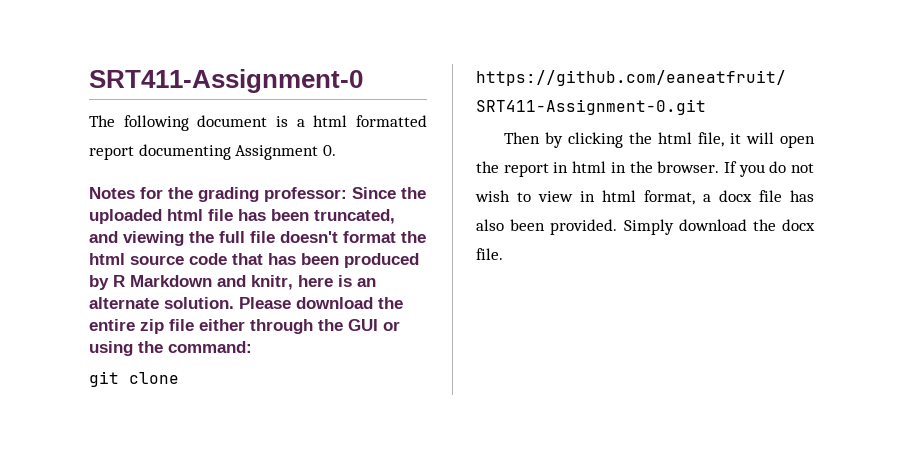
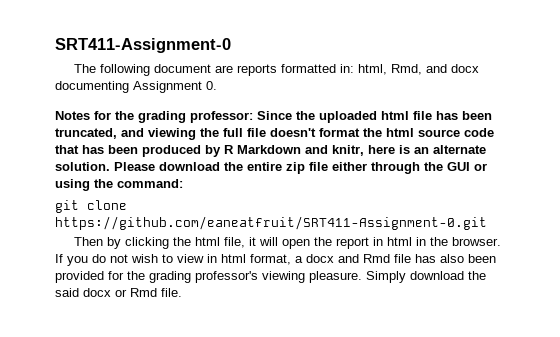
- The following document is a html formatted report documenting Assignment 0.
+ The following document are reports formatted in: html, Rmd, and docx documenting Assignment 0.
- If you do not wish to view in html format, a docx file has also been provided. Simply download the docx file.
+ If you do not wish to view in html format, a docx and Rmd file has also been provided for the grading professor's viewing pleasure. Simply download the said docx or Rmd file.

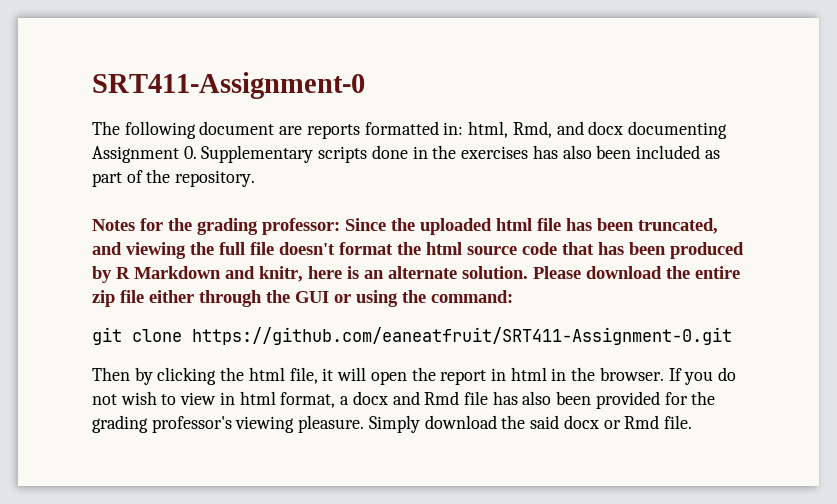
- The following document are reports formatted in: html, Rmd, and docx documenting Assignment 0.
+ The following document are reports formatted in: html, Rmd, and docx documenting Assignment 0. Supplementary scripts done in the exercises has also been included as part of the repository.

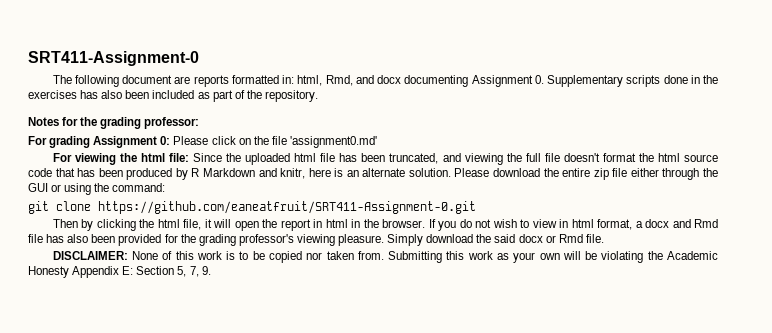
- Notes for the grading professor: Since the uploaded html file has been truncated, and viewing the full file doesn't format the html source code that has been produced by R Markdown and knitr, here is an alternate solution.
+ Notes for the grading professor:
+ For grading Assignment 0: Please click on the file 'assignment0.md'
+ For viewing the html file: Since the uploaded html file has been truncated, and viewing the full file doesn't format the html source code that has been produced by R Markdown and knitr, here is an alternate solution.
+ DISCLAIMER: None of this work is to be copied nor taken from. Submitting this work as your own will be violating the Academic Honesty Appendix E: Section 5, 7, 9.

